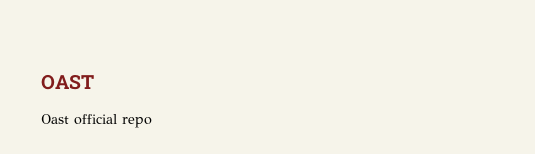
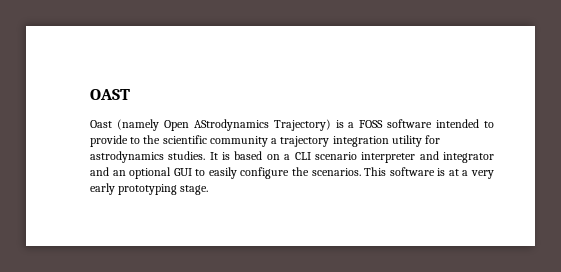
- Oast official repo
+ Oast (namely Open AStrodynamics Trajectory) is a FOSS software intended to provide to the scientific community a trajectory integration utility for astrodynamics studies. It is based on a CLI scenario interpreter and integrator and an optional GUI to easily configure the scenarios. This software is at a very early prototyping stage.

